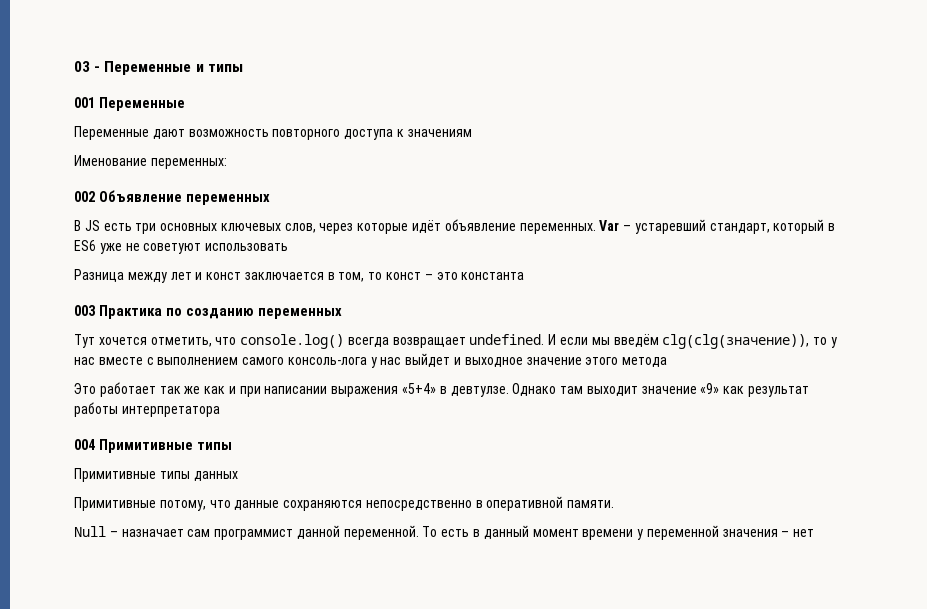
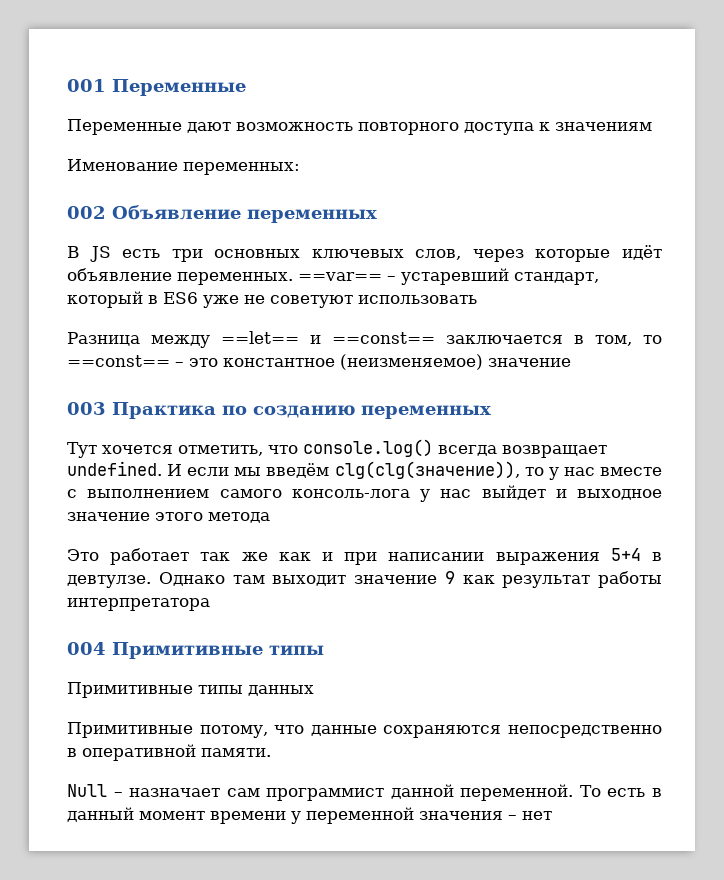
- 03 - Переменные и типы
- Var – устаревший стандарт, который в ES6 уже не советуют использовать
+ ==var== – устаревший стандарт, который в ES6 уже не советуют использовать
- Разница между лет и конст заключается в том, то конст – это константа
+ Разница между ==let== и ==const== заключается в том, то ==const== – это константное (неизменяемое) значение
- Это работает так же как и при написании выражения «5+4» в девтулзе.
+ Это работает так же как и при написании выражения 5+4 в девтулзе.
- Однако там выходит значение «9» как результат работы интерпретатора
+ Однако там выходит значение 9 как результат работы интерпретатора

